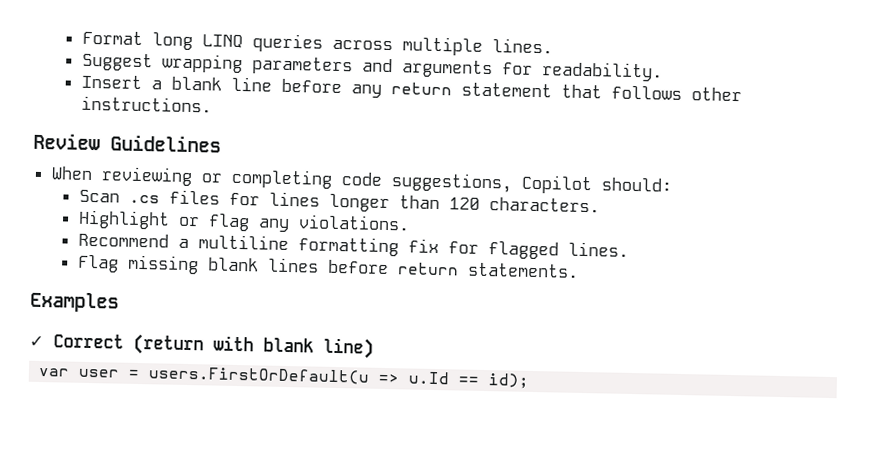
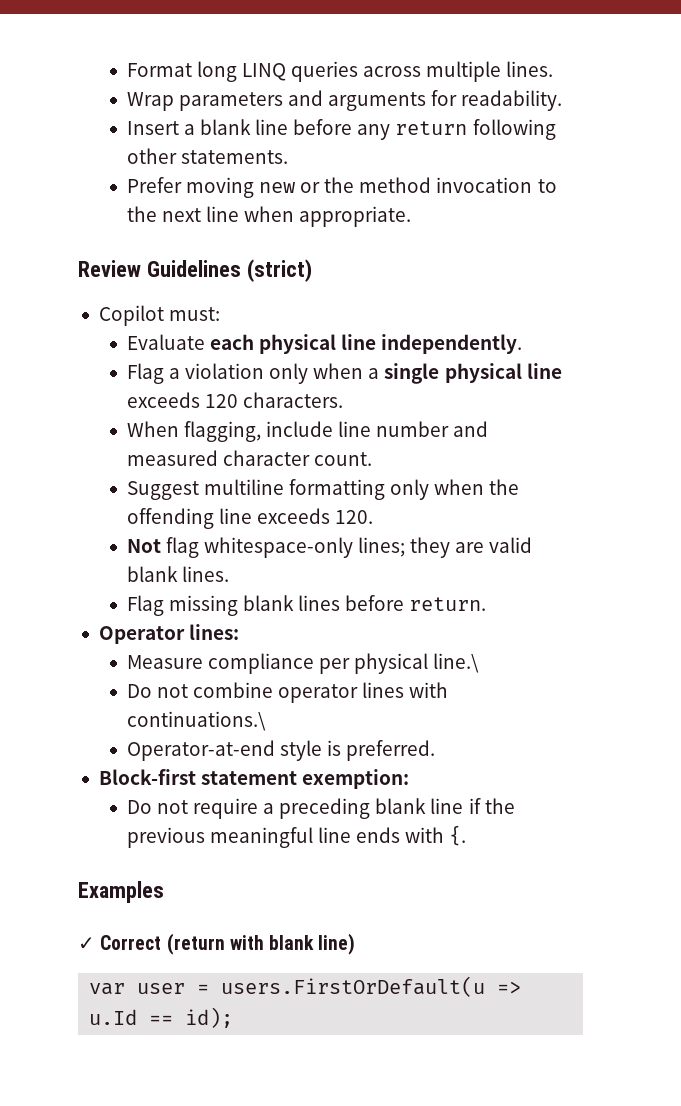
- Suggest wrapping parameters and arguments for readability.
+ Wrap parameters and arguments for readability.
- Insert a blank line before any return statement that follows other instructions.
- Review Guidelines
- When reviewing or completing code suggestions, Copilot should:
- Scan .cs files for lines longer than 120 characters.
- Highlight or flag any violations.
- Recommend a multiline formatting fix for flagged lines.
+ Insert a blank line before any return following other statements.
+ Prefer moving new or the method invocation to the next line when appropriate.
+ Review Guidelines (strict)
+ Copilot must:
+ Evaluate each physical line independently.
+ Flag a violation only when a single physical line exceeds 120 characters.
+ When flagging, include line number and measured character count.
+ Suggest multiline formatting only when the offending line exceeds 120.
+ Not flag whitespace-only lines; they are valid blank lines.
- Flag missing blank lines before return statements.
+ Flag missing blank lines before return.
+ Operator lines:
+ Measure compliance per physical line.\
+ Do not combine operator lines with continuations.\
+ Operator-at-end style is preferred.
+ Block-first statement exemption:
+ Do not require a preceding blank line if the previous meaningful line ends with {.

